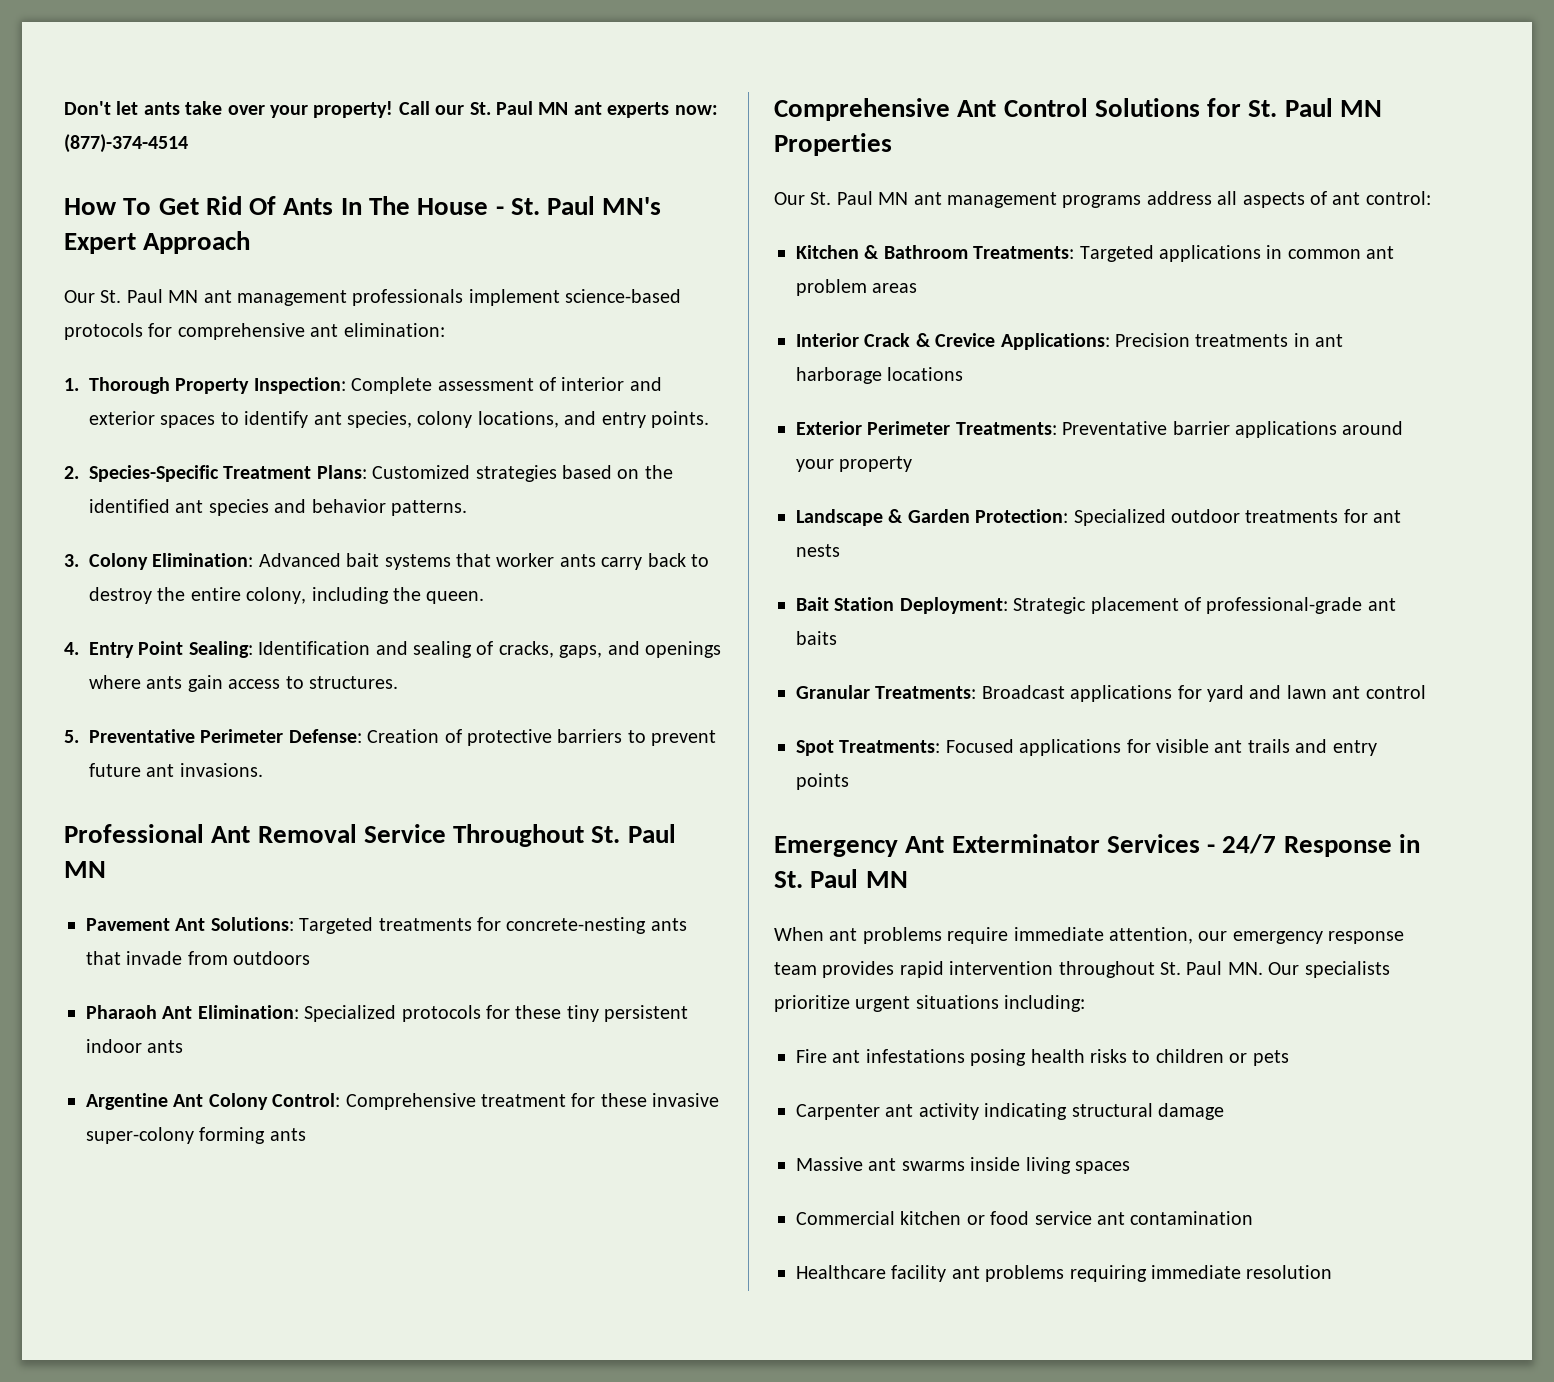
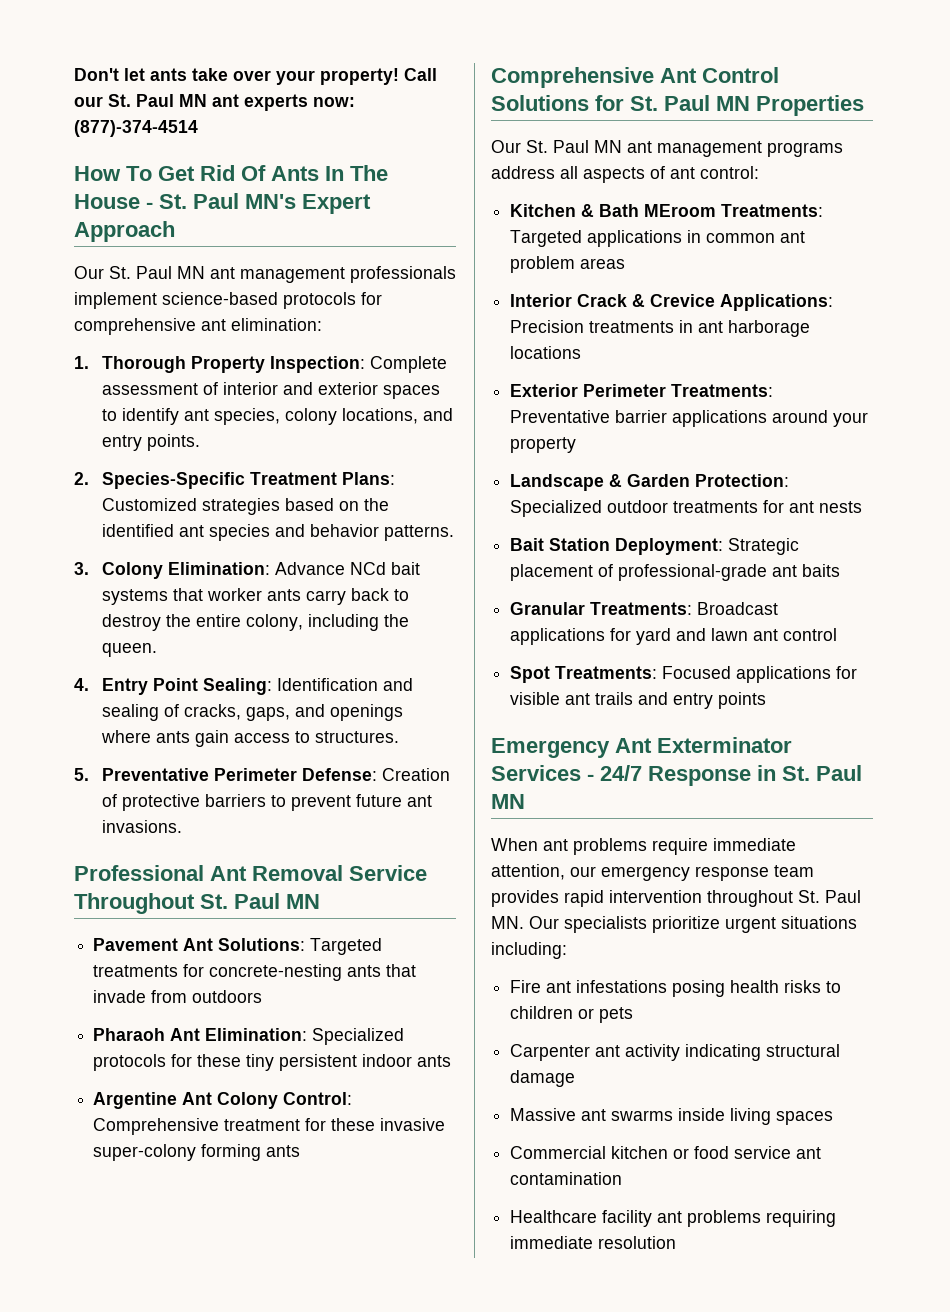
- 3. Colony Elimination: Advanced bait systems that worker ants carry back to destroy the entire colony, including the queen.
+ 3. Colony Elimination: Advance NCd bait systems that worker ants carry back to destroy the entire colony, including the queen.
- Kitchen & Bathroom Treatments: Targeted applications in common ant problem areas
+ Kitchen & Bath MEroom Treatments: Targeted applications in common ant problem areas

